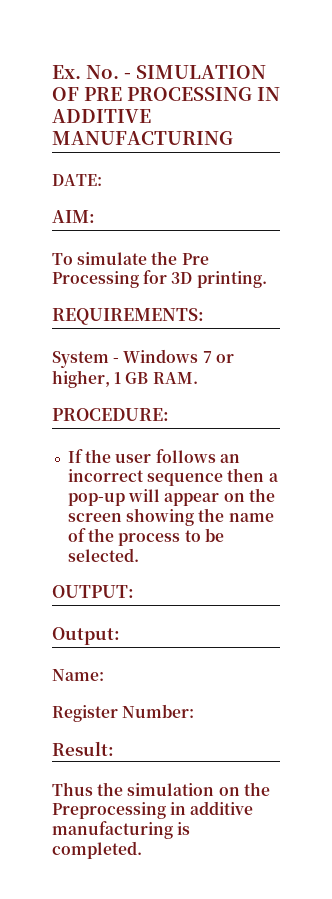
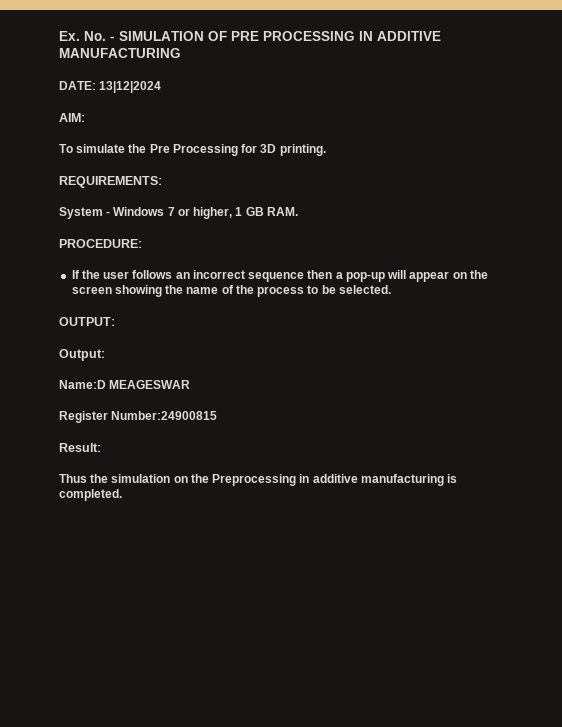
- DATE:
+ DATE: 13|12|2024
- Name:
+ Name:D MEAGESWAR
- Register Number:
+ Register Number:24900815

